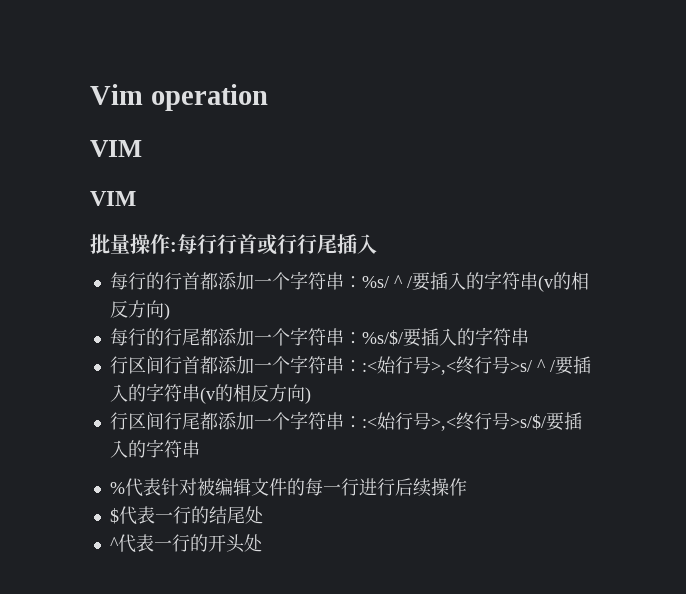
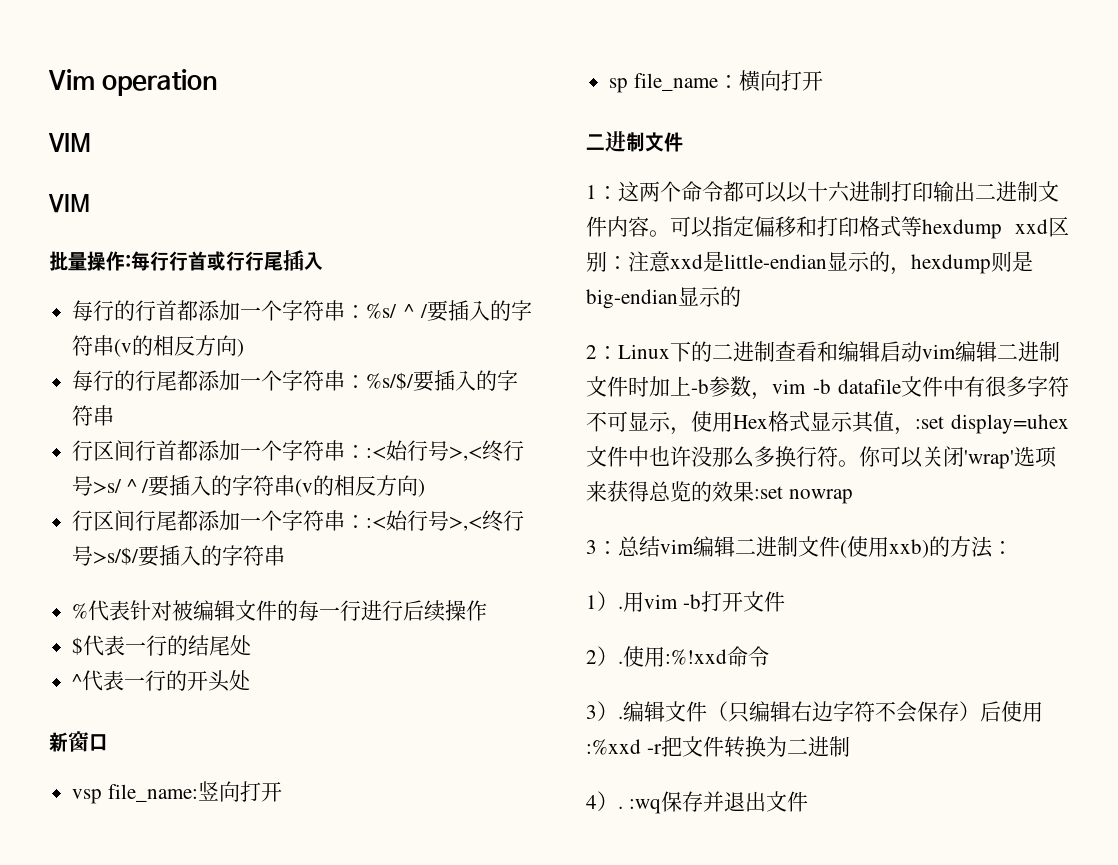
+ 新窗口
+ vsp file_name:竖向打开
+ sp file_name：横向打开
+ 二进制文件
+ 1：这两个命令都可以以十六进制打印输出二进制文件内容。可以指定偏移和打印格式等hexdump xxd区别：注意xxd是little-endian显示的，hexdump则是big-endian显示的
+ 2：Linux下的二进制查看和编辑启动vim编辑二进制文件时加上-b参数，vim -b datafile文件中有很多字符不可显示，使用Hex格式显示其值，:set display=uhex文件中也许没那么多换行符。你可以关闭'wrap'选项来获得总览的效果:set nowrap
+ 3：总结vim编辑二进制文件(使用xxb)的方法：
+ 1）.用vim -b打开文件
+ 2）.使用:%!xxd命令
+ 3）.编辑文件（只编辑右边字符不会保存）后使用:%xxd -r把文件转换为二进制
+ 4）. :wq保存并退出文件

